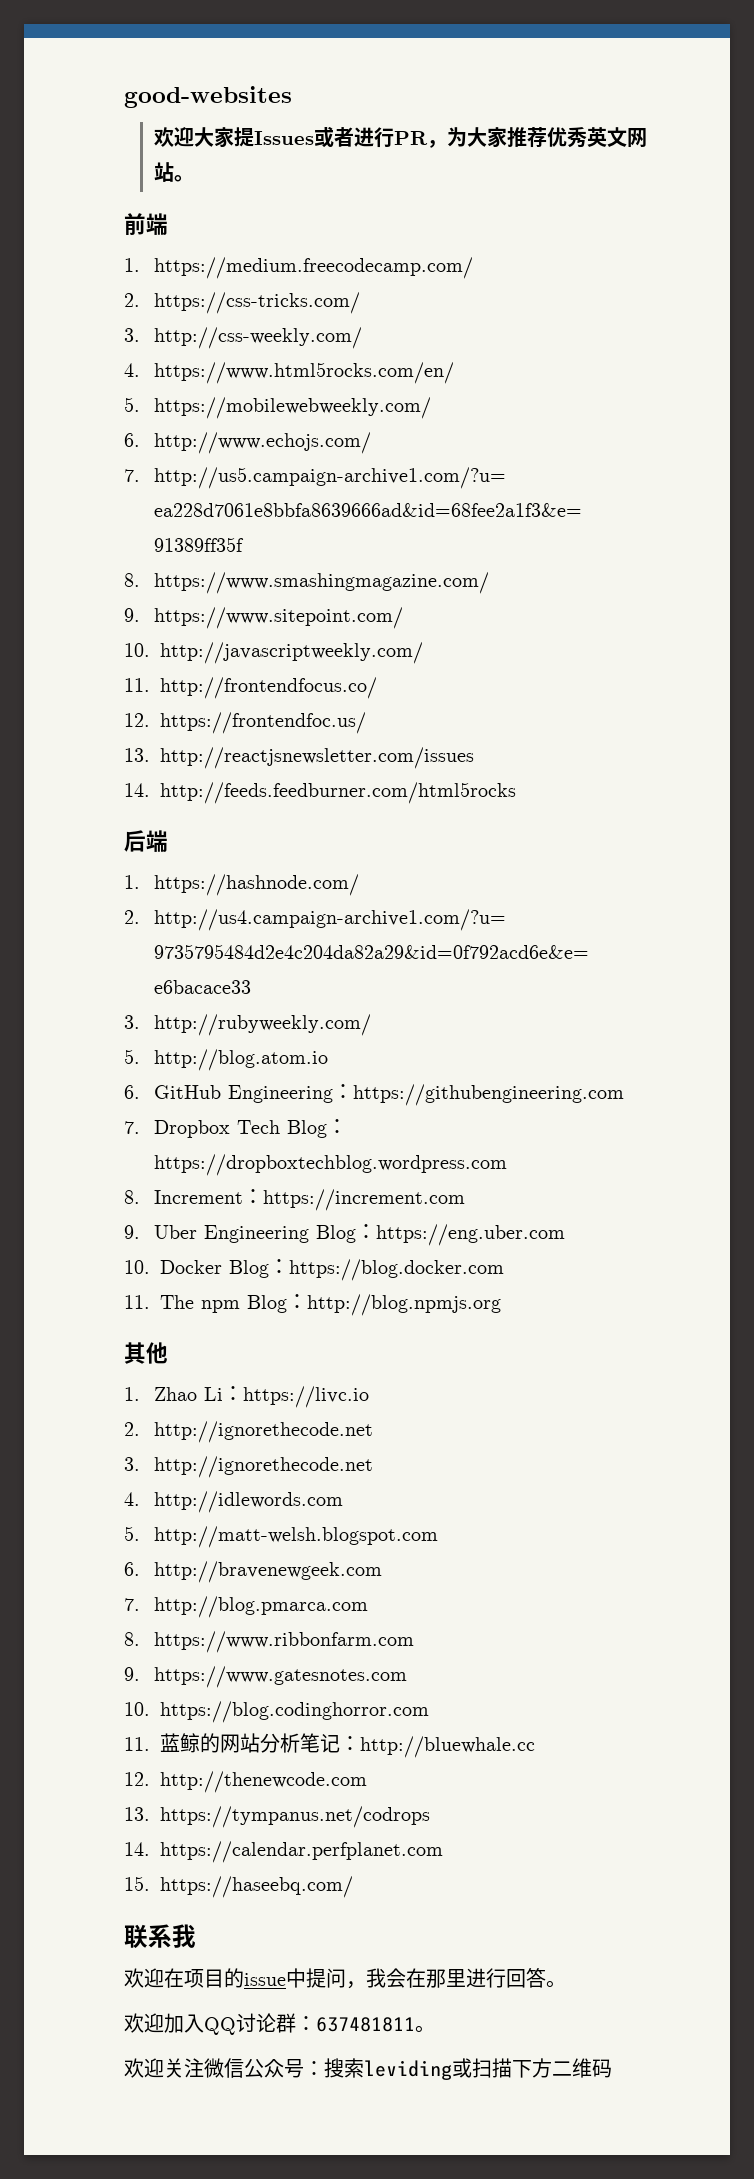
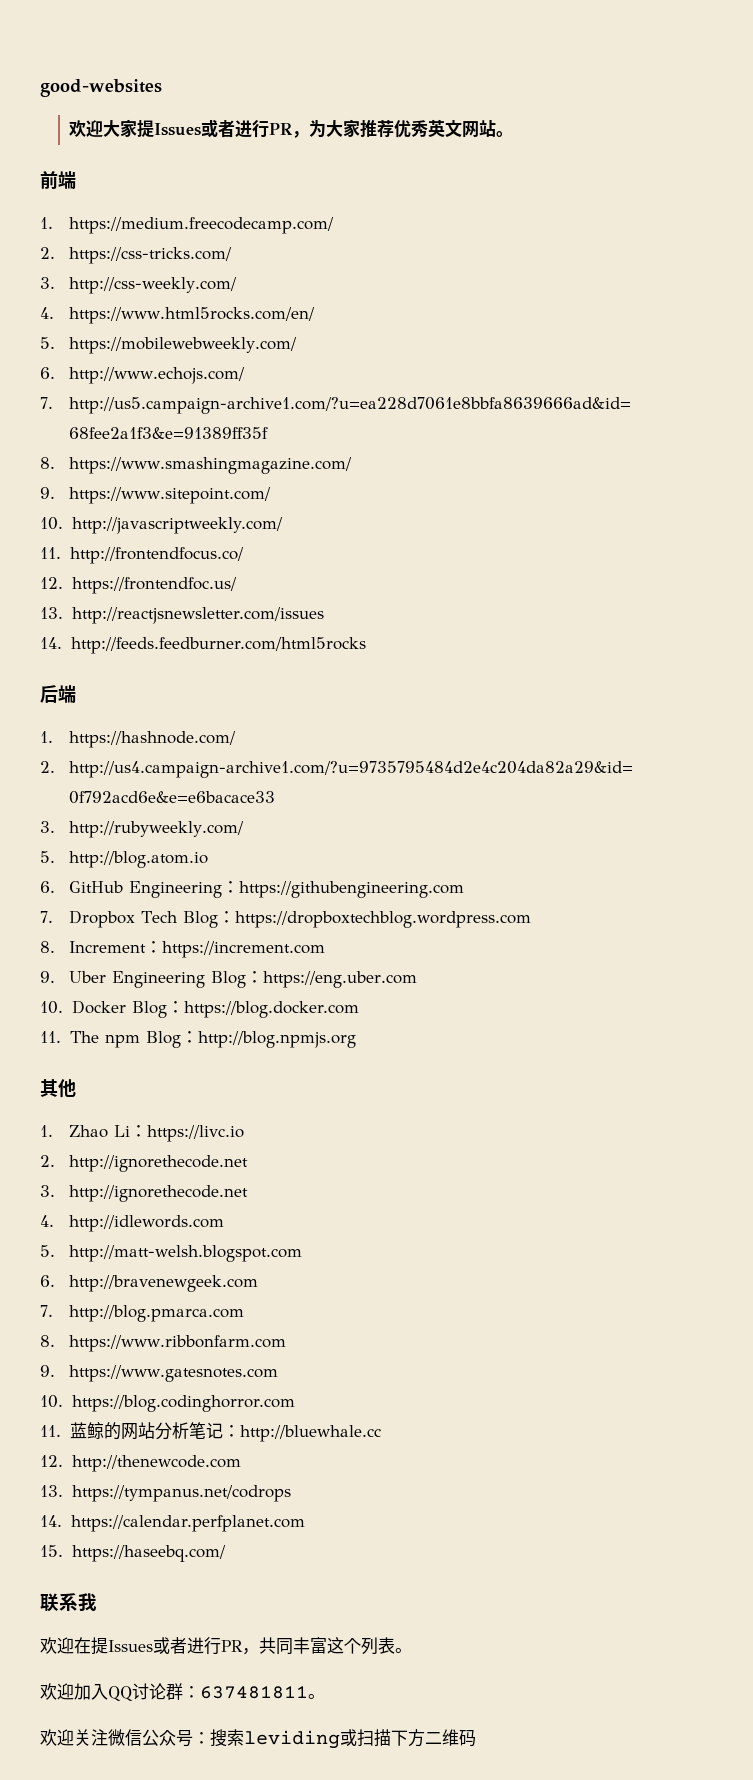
- 欢迎在项目的issue中提问，我会在那里进行回答。
+ 欢迎在提Issues或者进行PR，共同丰富这个列表。

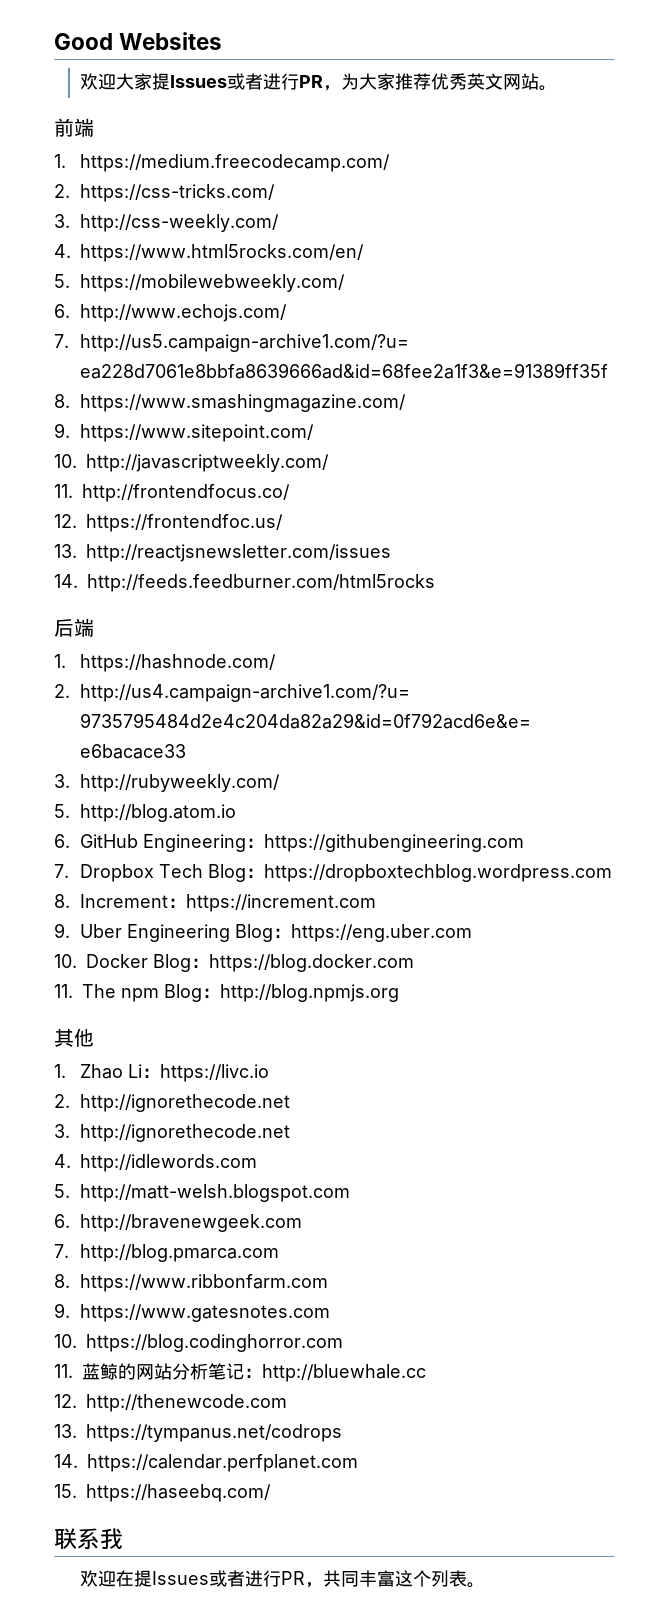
- good-websites
+ Good Websites
- 欢迎加入QQ讨论群：637481811。
- 欢迎关注微信公众号：搜索leviding或扫描下方二维码

